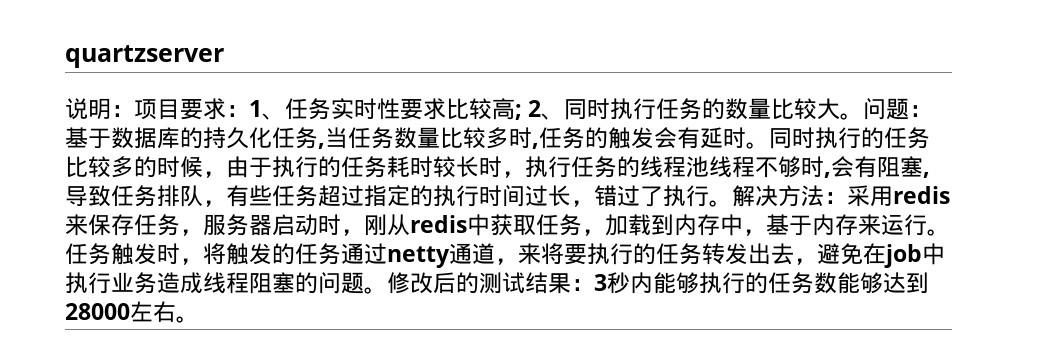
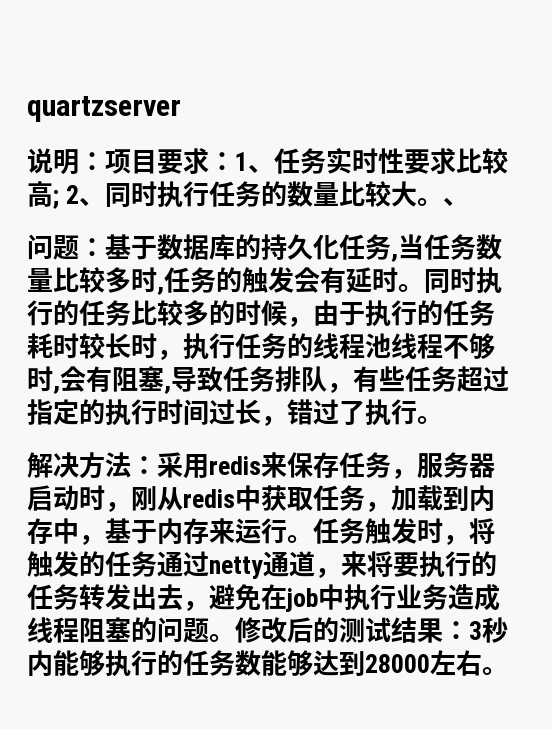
- 说明：项目要求：1、任务实时性要求比较高; 2、同时执行任务的数量比较大。问题：基于数据库的持久化任务,当任务数量比较多时,任务的触发会有延时。
+ 说明：项目要求：1、任务实时性要求比较高; 2、同时执行任务的数量比较大。、
+ 问题：基于数据库的持久化任务,当任务数量比较多时,任务的触发会有延时。
- 同时执行的任务比较多的时候，由于执行的任务耗时较长时，执行任务的线程池线程不够时,会有阻塞,导致任务排队，有些任务超过指定的执行时间过长，错过了执行。解决方法：
+ 同时执行的任务比较多的时候，由于执行的任务耗时较长时，执行任务的线程池线程不够时,会有阻塞,导致任务排队，有些任务超过指定的执行时间过长，错过了执行。
+ 解决方法：

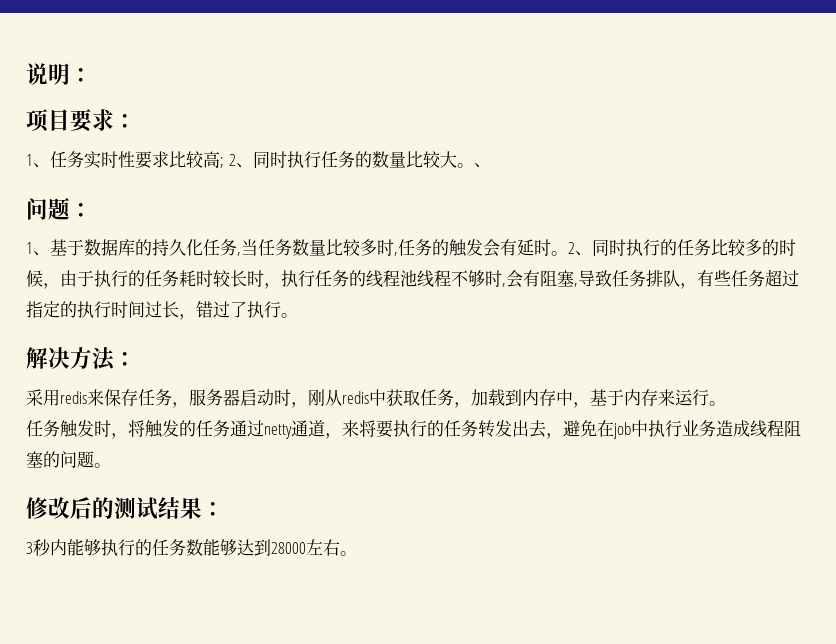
- quartzserver
- 说明：项目要求：1、任务实时性要求比较高; 2、同时执行任务的数量比较大。
+ 说明：
+ 项目要求：
+ 1、任务实时性要求比较高; 2、同时执行任务的数量比较大。
- 问题：基于数据库的持久化任务,当任务数量比较多时,任务的触发会有延时。
+ 问题：
+ 1、基于数据库的持久化任务,当任务数量比较多时,任务的触发会有延时。
- 同时执行的任务比较多的时候，由于执行的任务耗时较长时，执行任务的线程池线程不够时,会有阻塞,导致任务排队，有些任务超过指定的执行时间过长，错过了执行。
+ 2、同时执行的任务比较多的时候，由于执行的任务耗时较长时，执行任务的线程池线程不够时,会有阻塞,导致任务排队，有些任务超过指定的执行时间过长，错过了执行。
- 解决方法：采用redis来保存任务，服务器启动时，刚从redis中获取任务，加载到内存中，基于内存来运行。任务触发时，将触发的任务通过netty通道，来将要执行的任务转发出去，避免在job中执行业务造成线程阻塞的问题。修改后的测试结果：3秒内能够执行的任务数能够达到28000左右。
+ 解决方法：
+ 采用redis来保存任务，服务器启动时，刚从redis中获取任务，加载到内存中，基于内存来运行。
+ 任务触发时，将触发的任务通过netty通道，来将要执行的任务转发出去，避免在job中执行业务造成线程阻塞的问题。
+ 修改后的测试结果：
+ 3秒内能够执行的任务数能够达到28000左右。

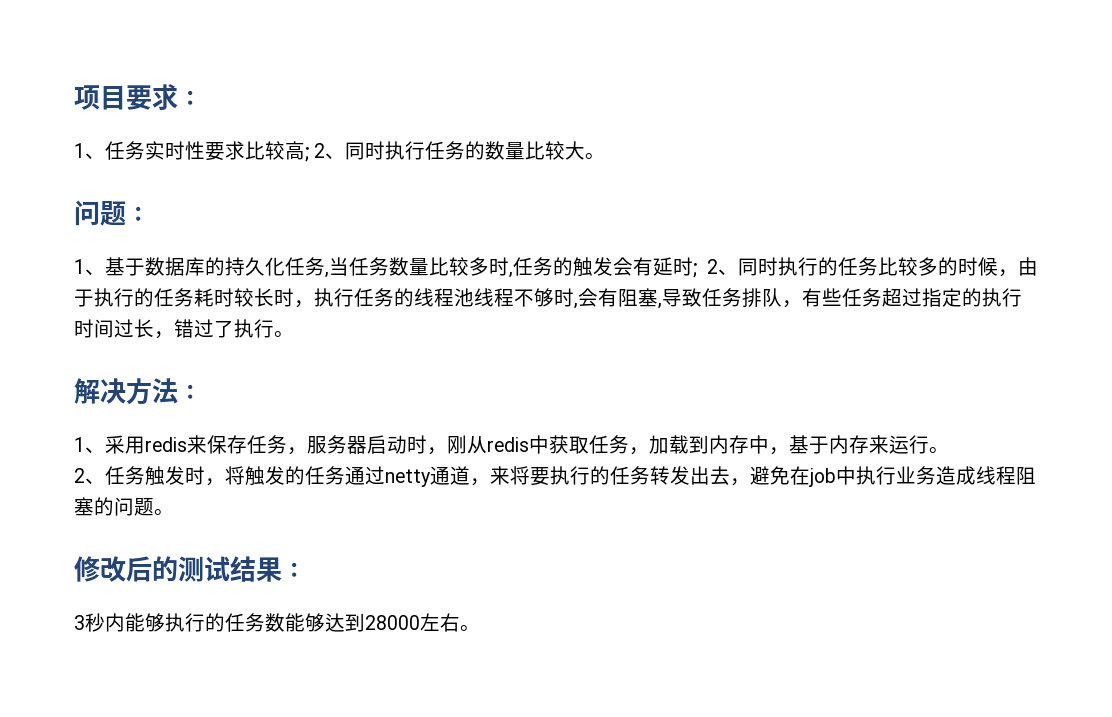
- 说明：
- 1、任务实时性要求比较高; 2、同时执行任务的数量比较大。、
+ 1、任务实时性要求比较高; 2、同时执行任务的数量比较大。
- 1、基于数据库的持久化任务,当任务数量比较多时,任务的触发会有延时。2、同时执行的任务比较多的时候，由于执行的任务耗时较长时，执行任务的线程池线程不够时,会有阻塞,导致任务排队，有些任务超过指定的执行时间过长，错过了执行。
+ 1、基于数据库的持久化任务,当任务数量比较多时,任务的触发会有延时; 2、同时执行的任务比较多的时候，由于执行的任务耗时较长时，执行任务的线程池线程不够时,会有阻塞,导致任务排队，有些任务超过指定的执行时间过长，错过了执行。
- 采用redis来保存任务，服务器启动时，刚从redis中获取任务，加载到内存中，基于内存来运行。
+ 1、采用redis来保存任务，服务器启动时，刚从redis中获取任务，加载到内存中，基于内存来运行。
- 任务触发时，将触发的任务通过netty通道，来将要执行的任务转发出去，避免在job中执行业务造成线程阻塞的问题。
+ 2、任务触发时，将触发的任务通过netty通道，来将要执行的任务转发出去，避免在job中执行业务造成线程阻塞的问题。

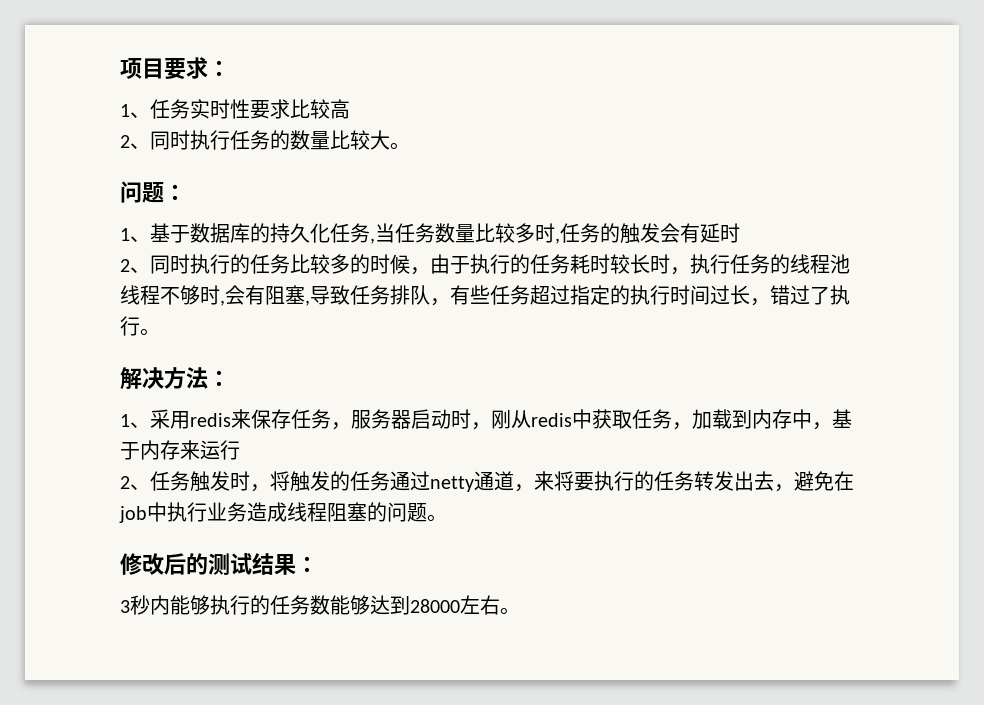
- 1、任务实时性要求比较高; 2、同时执行任务的数量比较大。
+ 1、任务实时性要求比较高
+ 2、同时执行任务的数量比较大。
- 1、基于数据库的持久化任务,当任务数量比较多时,任务的触发会有延时; 2、同时执行的任务比较多的时候，由于执行的任务耗时较长时，执行任务的线程池线程不够时,会有阻塞,导致任务排队，有些任务超过指定的执行时间过长，错过了执行。
+ 1、基于数据库的持久化任务,当任务数量比较多时,任务的触发会有延时
+ 2、同时执行的任务比较多的时候，由于执行的任务耗时较长时，执行任务的线程池线程不够时,会有阻塞,导致任务排队，有些任务超过指定的执行时间过长，错过了执行。
- 1、采用redis来保存任务，服务器启动时，刚从redis中获取任务，加载到内存中，基于内存来运行。
+ 1、采用redis来保存任务，服务器启动时，刚从redis中获取任务，加载到内存中，基于内存来运行

